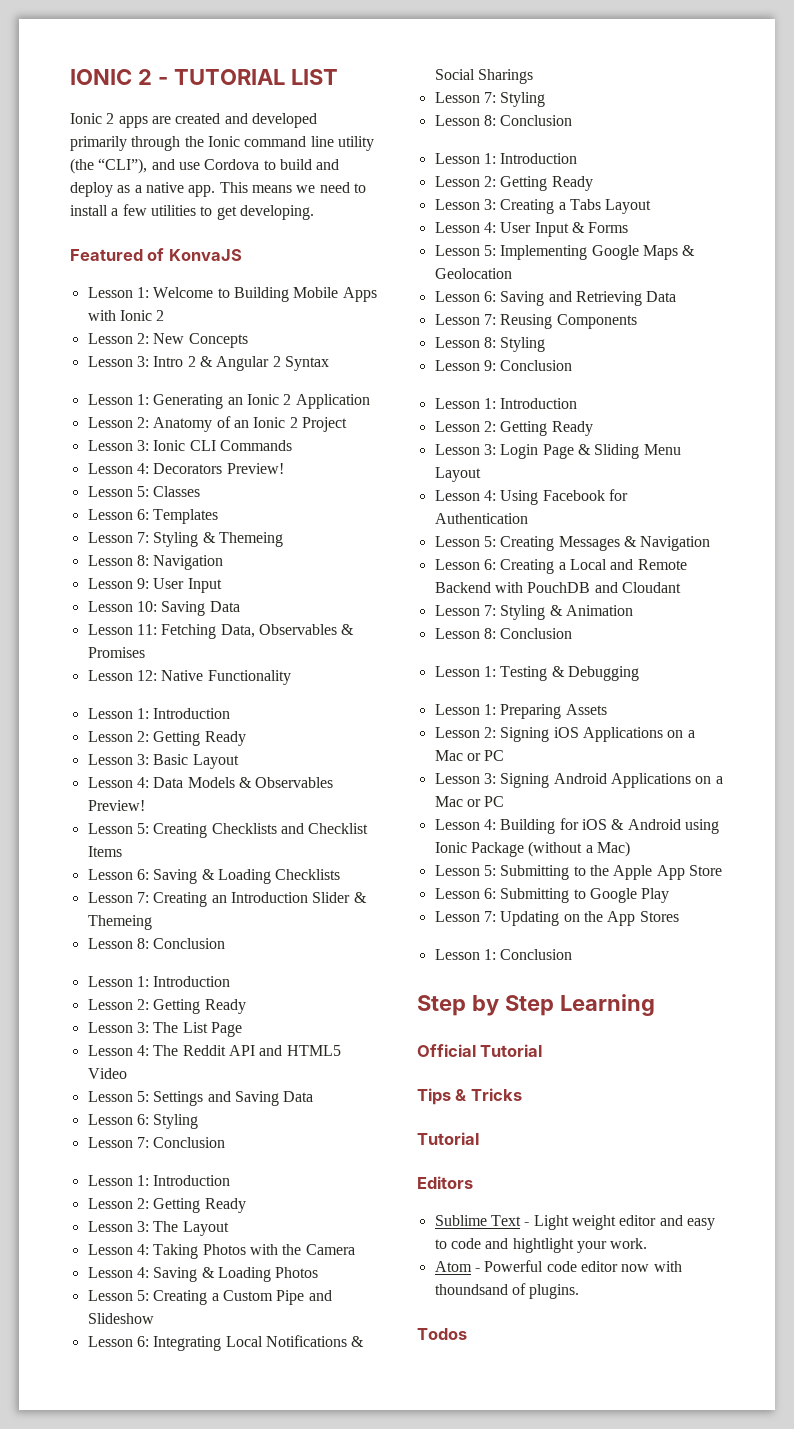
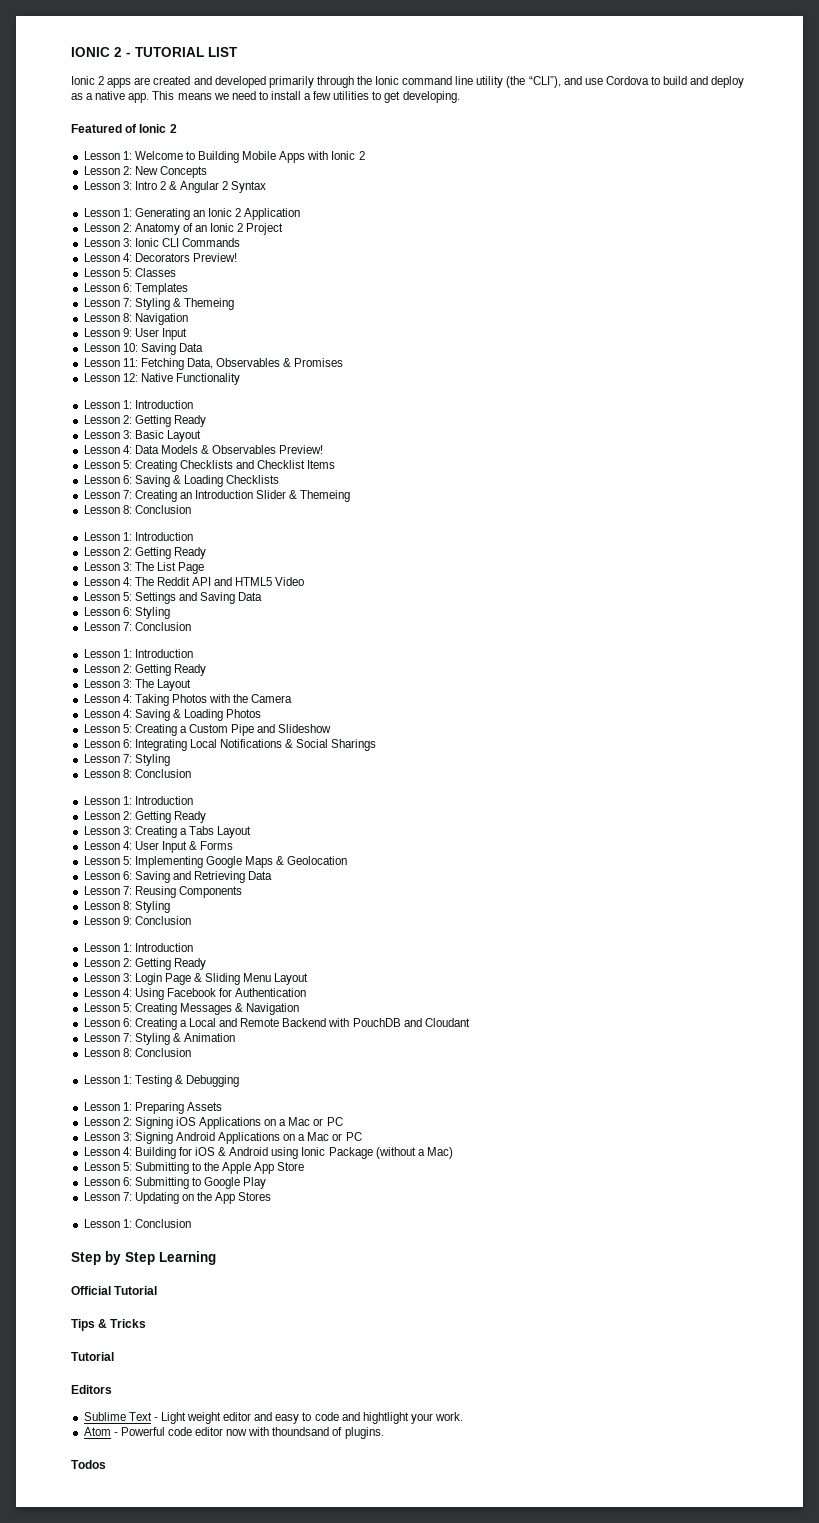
- Featured of KonvaJS
+ Featured of Ionic 2

